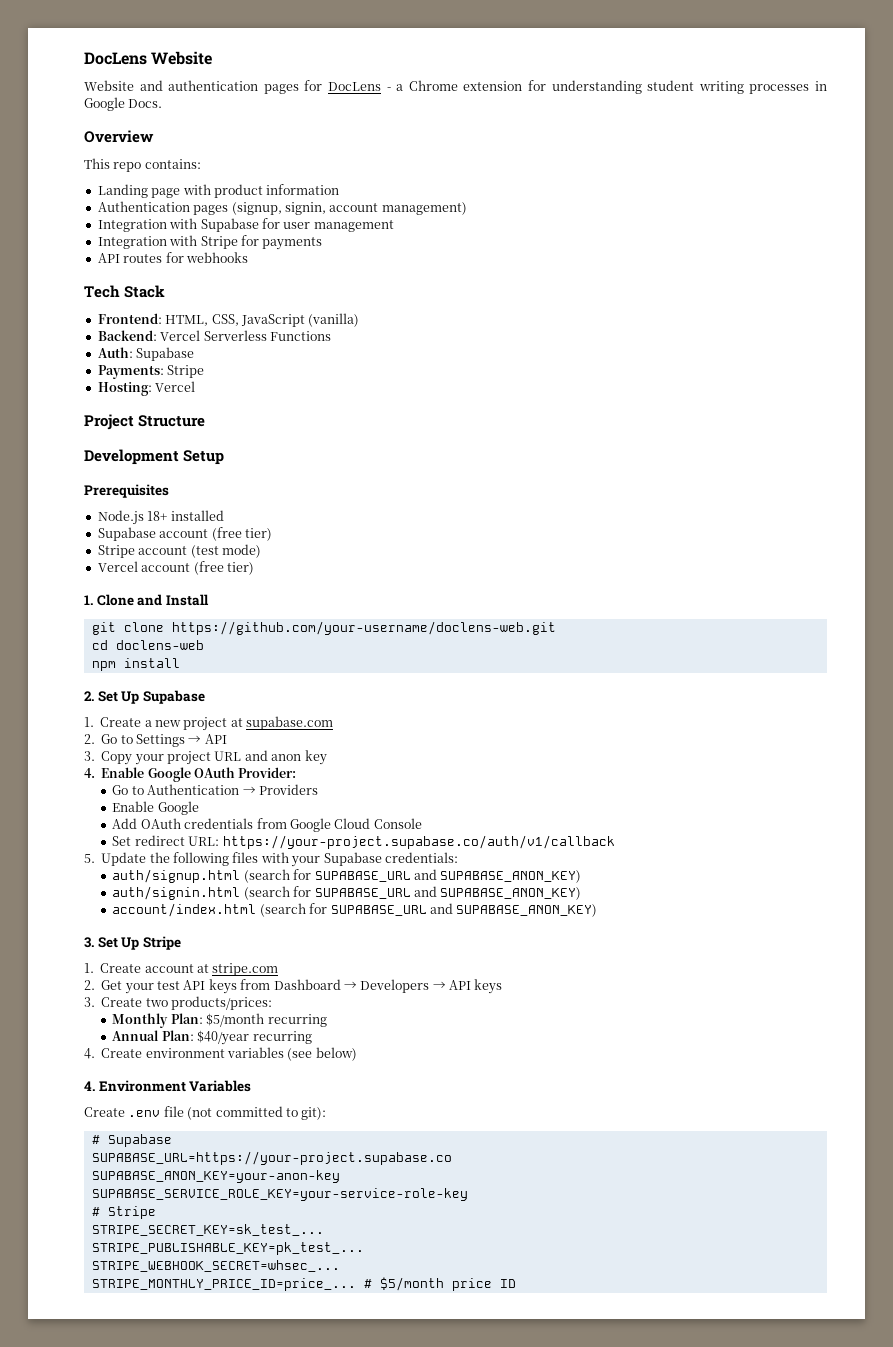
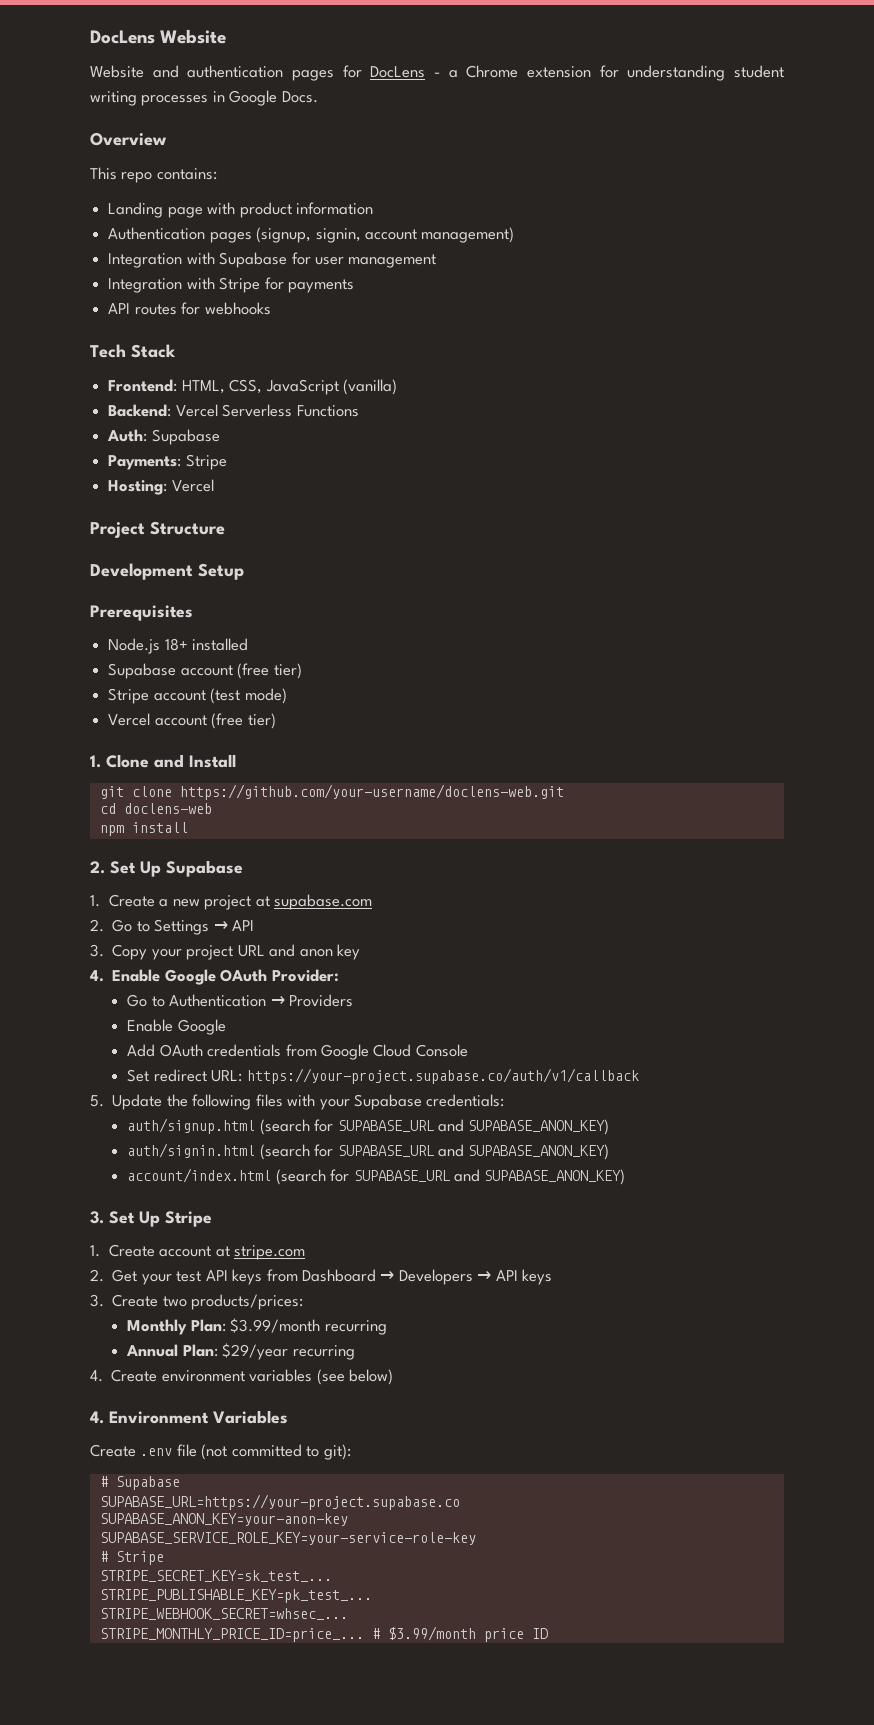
- Monthly Plan: $5/month recurring
+ Monthly Plan: $3.99/month recurring
- Annual Plan: $40/year recurring
+ Annual Plan: $29/year recurring
- # $5/month price ID
+ # $3.99/month price ID

